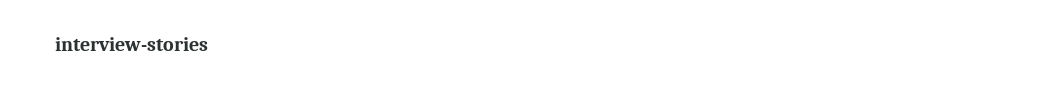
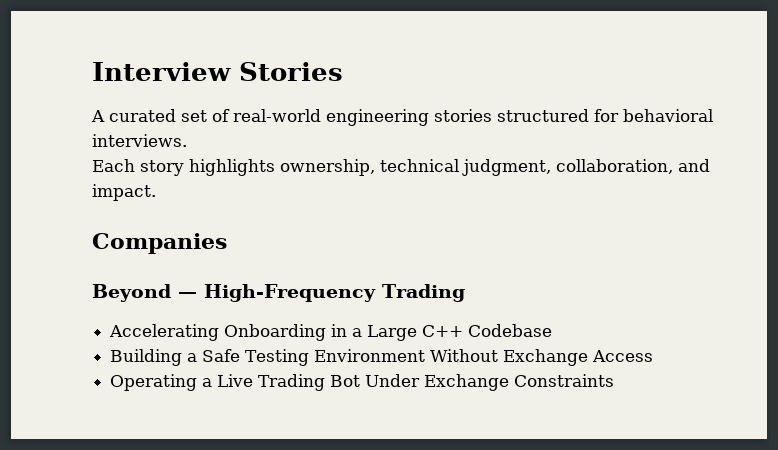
- interview-stories
+ Interview Stories
+ A curated set of real-world engineering stories structured for behavioral interviews.
+ Each story highlights ownership, technical judgment, collaboration, and impact.
+ Companies
+ Beyond — High-Frequency Trading
+ Accelerating Onboarding in a Large C++ Codebase
+ Building a Safe Testing Environment Without Exchange Access
+ Operating a Live Trading Bot Under Exchange Constraints

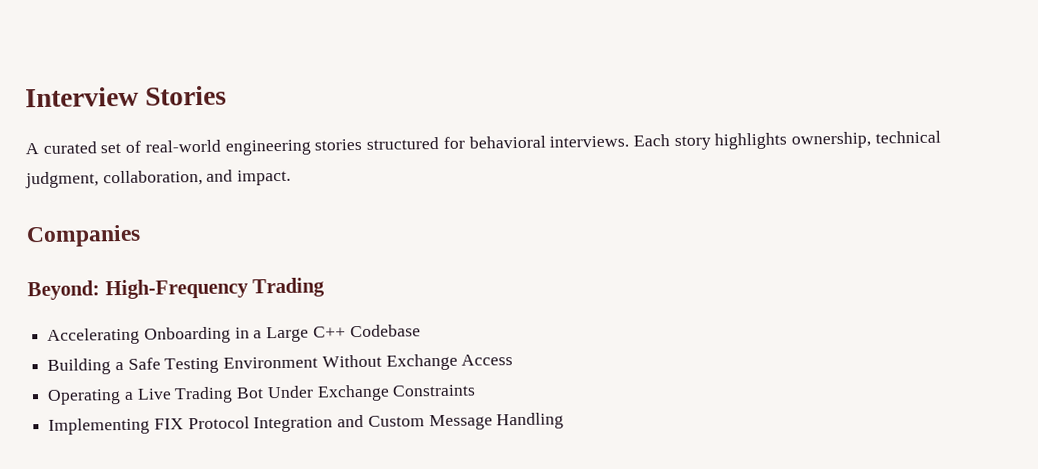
- A curated set of real-world engineering stories structured for behavioral interviews.
- Each story highlights ownership, technical judgment, collaboration, and impact.
+ A curated set of real-world engineering stories structured for behavioral interviews. Each story highlights ownership, technical judgment, collaboration, and impact.
- Beyond — High-Frequency Trading
+ Beyond: High-Frequency Trading
+ Implementing FIX Protocol Integration and Custom Message Handling

